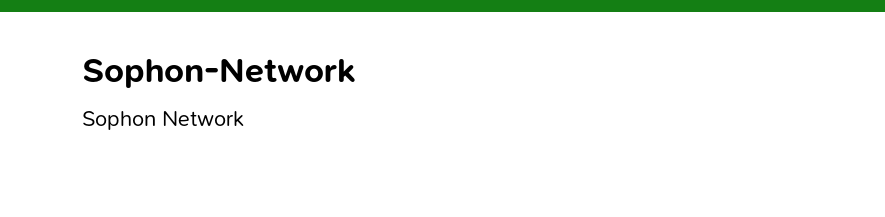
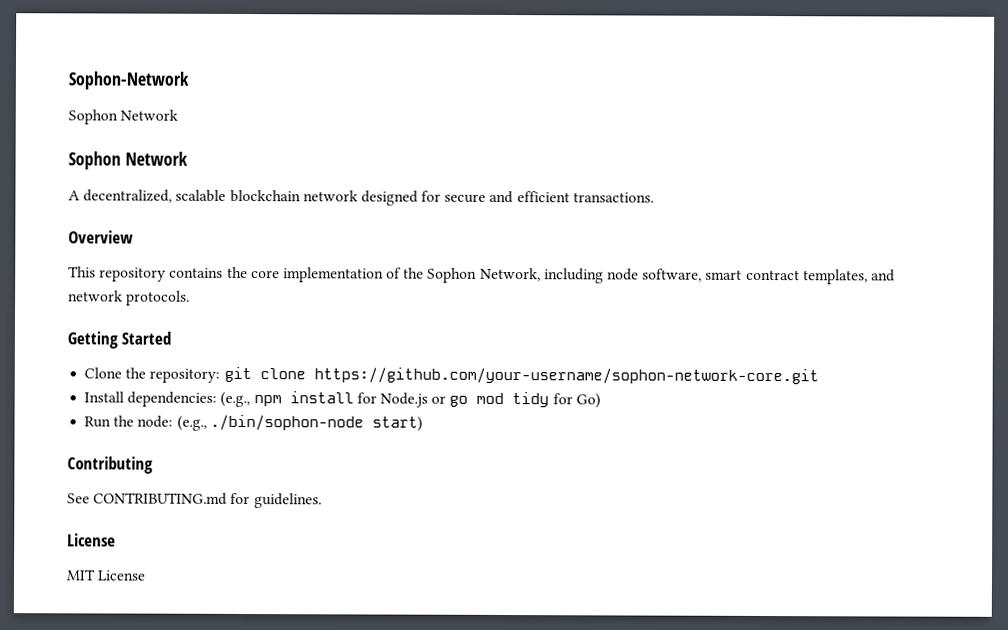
  Sophon-Network
  Sophon Network
+ Sophon Network
+ A decentralized, scalable blockchain network designed for secure and efficient transactions.
+ Overview
+ This repository contains the core implementation of the Sophon Network, including node software, smart contract templates, and network protocols.
+ Getting Started
+ Clone the repository: git clone https://github.com/your-username/sophon-network-core.git
+ Install dependencies: (e.g., npm install for Node.js or go mod tidy for Go)
+ Run the node: (e.g., ./bin/sophon-node start)
+ Contributing
+ See CONTRIBUTING.md for guidelines.
+ License
+ MIT License

